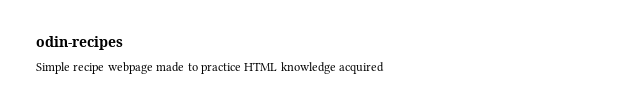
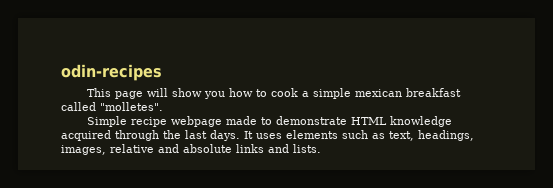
+ This page will show you how to cook a simple mexican breakfast called "molletes".
- Simple recipe webpage made to practice HTML knowledge acquired
+ Simple recipe webpage made to demonstrate HTML knowledge acquired through the last days. It uses elements such as text, headings, images, relative and absolute links and lists.

